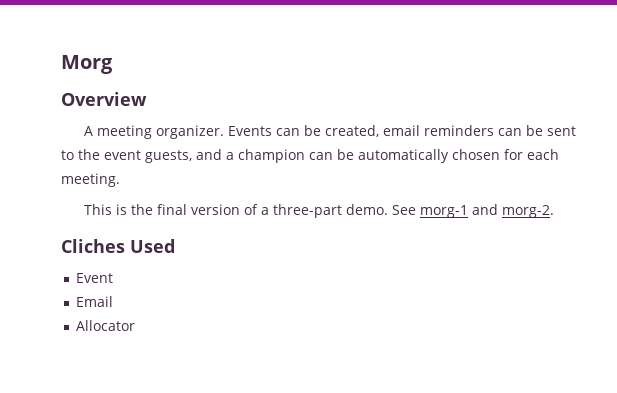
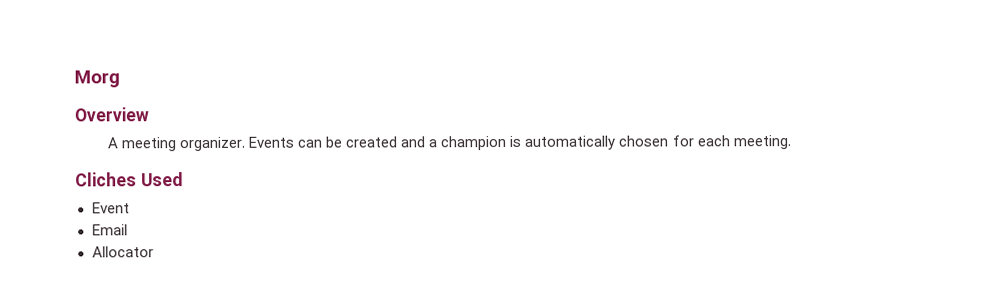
- Events can be created, email reminders can be sent to the event guests, and a champion can be automatically chosen for each meeting.
+ Events can be created and a champion is automatically chosen for each meeting.
- This is the final version of a three-part demo. See morg-1 and morg-2.

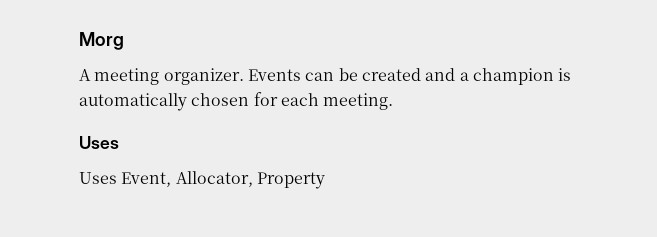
- Overview
  Events can be created and a champion is automatically chosen for each meeting.
- Cliches Used
- Event
- Email
- Allocator
+ Uses
+ Uses Event, Allocator, Property

